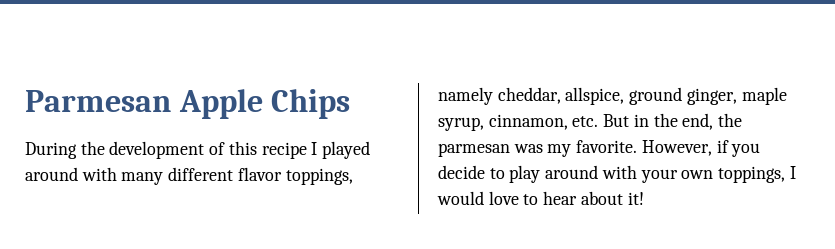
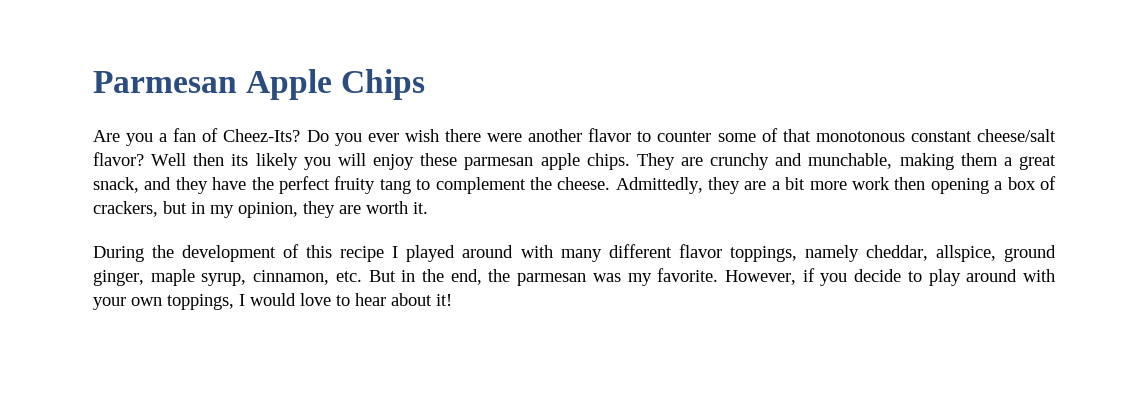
+ Are you a fan of Cheez-Its? Do you ever wish there were another flavor to counter some of that monotonous constant cheese/salt flavor? Well then its likely you will enjoy these parmesan apple chips. They are crunchy and munchable, making them a great snack, and they have the perfect fruity tang to complement the cheese. Admittedly, they are a bit more work then opening a box of crackers, but in my opinion, they are worth it.

